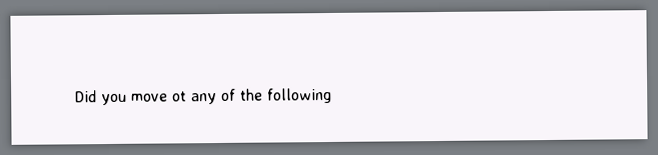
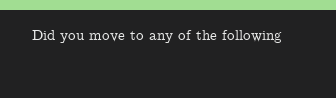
- Did you move ot any of the following
+ Did you move to any of the following

